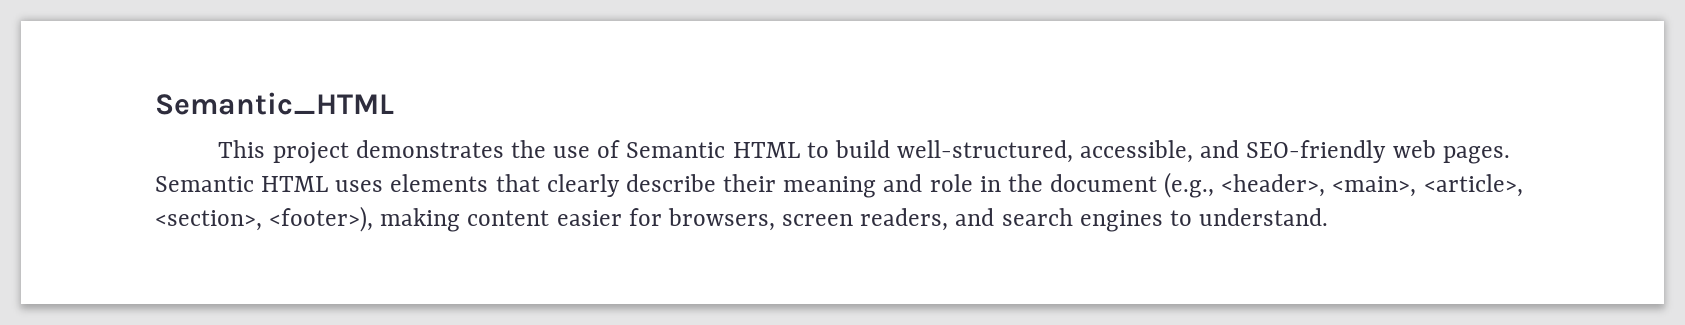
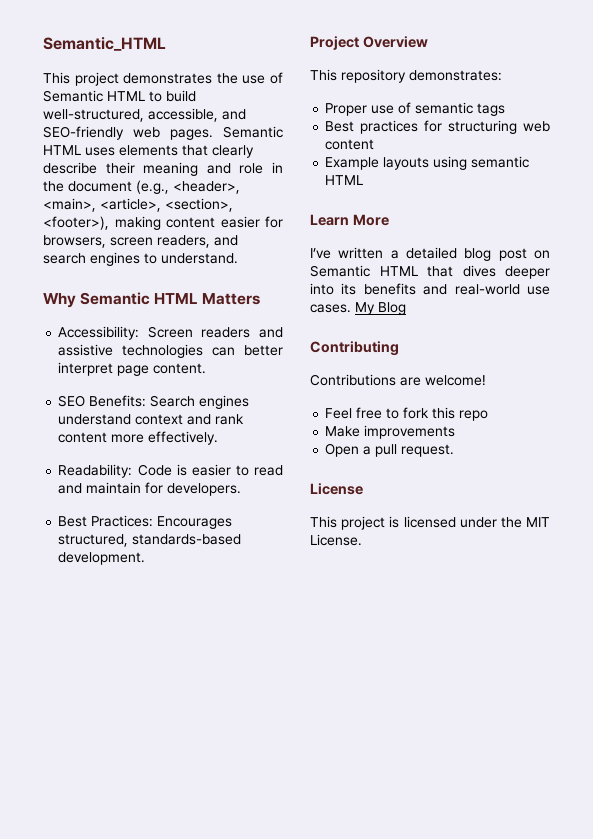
+ Why Semantic HTML Matters
+ Accessibility: Screen readers and assistive technologies can better interpret page content.
+ SEO Benefits: Search engines understand context and rank content more effectively.
+ Readability: Code is easier to read and maintain for developers.
+ Best Practices: Encourages structured, standards-based development.
+ Project Overview
+ This repository demonstrates:
+ Proper use of semantic tags
+ Best practices for structuring web content
+ Example layouts using semantic HTML
+ Learn More
+ I’ve written a detailed blog post on Semantic HTML that dives deeper into its benefits and real-world use cases. My Blog
+ Contributing
+ Contributions are welcome!
+ Feel free to fork this repo
+ Make improvements
+ Open a pull request.
+ License
+ This project is licensed under the MIT License.

